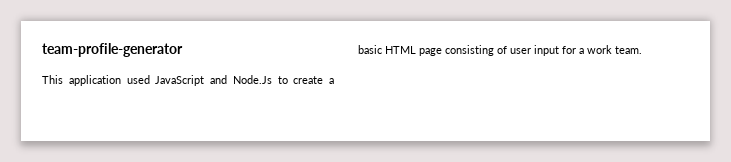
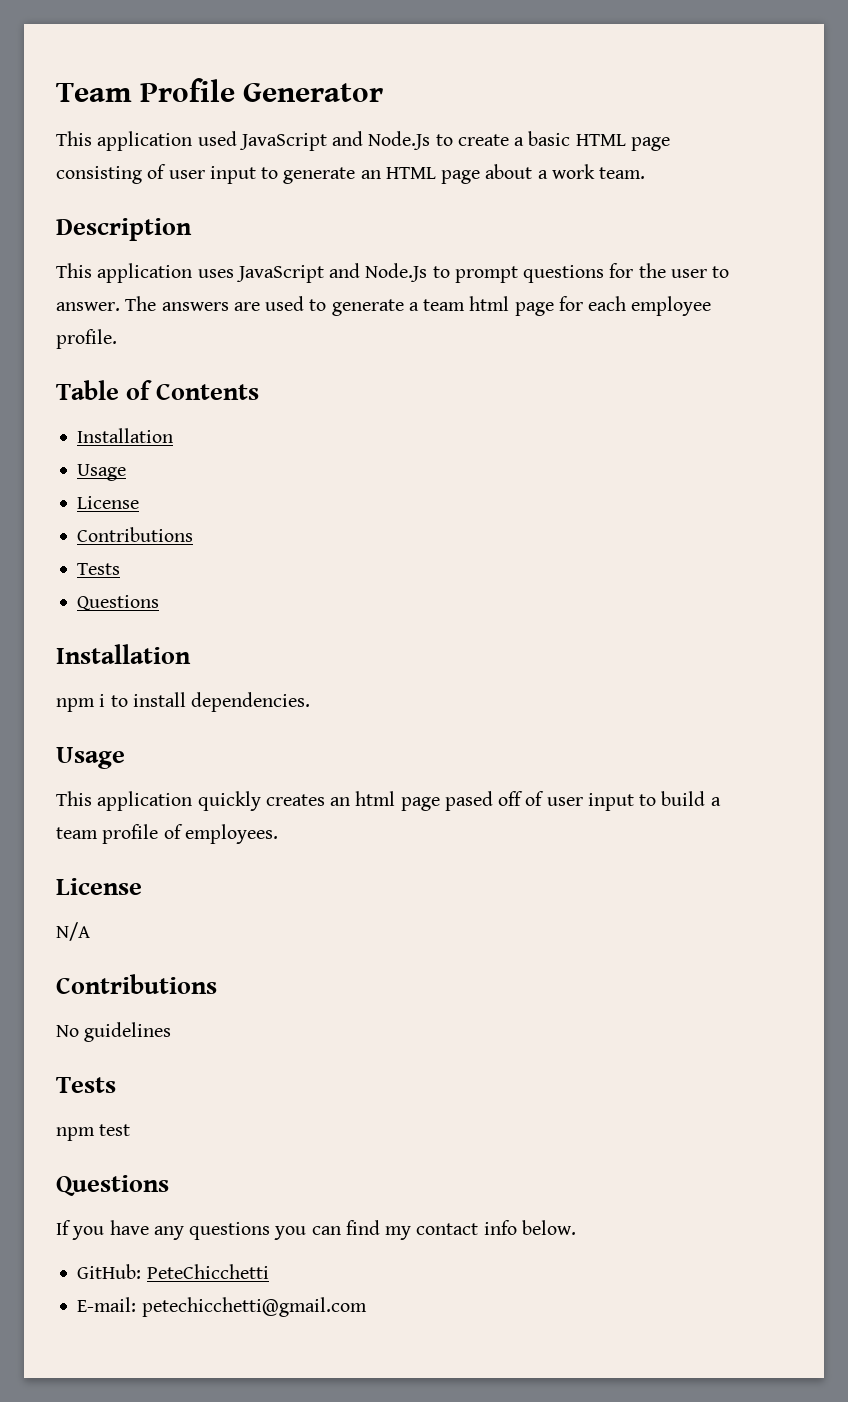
- team-profile-generator
+ Team Profile Generator
- This application used JavaScript and Node.Js to create a basic HTML page consisting of user input for a work team.
+ This application used JavaScript and Node.Js to create a basic HTML page consisting of user input to generate an HTML page about a work team.
+ Description
+ This application uses JavaScript and Node.Js to prompt questions for the user to answer. The answers are used to generate a team html page for each employee profile.
+ Table of Contents
+ Installation
+ Usage
+ License
+ Contributions
+ Tests
+ Questions
+ Installation
+ npm i to install dependencies.
+ Usage
+ This application quickly creates an html page pased off of user input to build a team profile of employees.
+ License
+ N/A
+ Contributions
+ No guidelines
+ Tests
+ npm test
+ Questions
+ If you have any questions you can find my contact info below.
+ GitHub: PeteChicchetti
+ E-mail: petechicchetti@gmail.com

